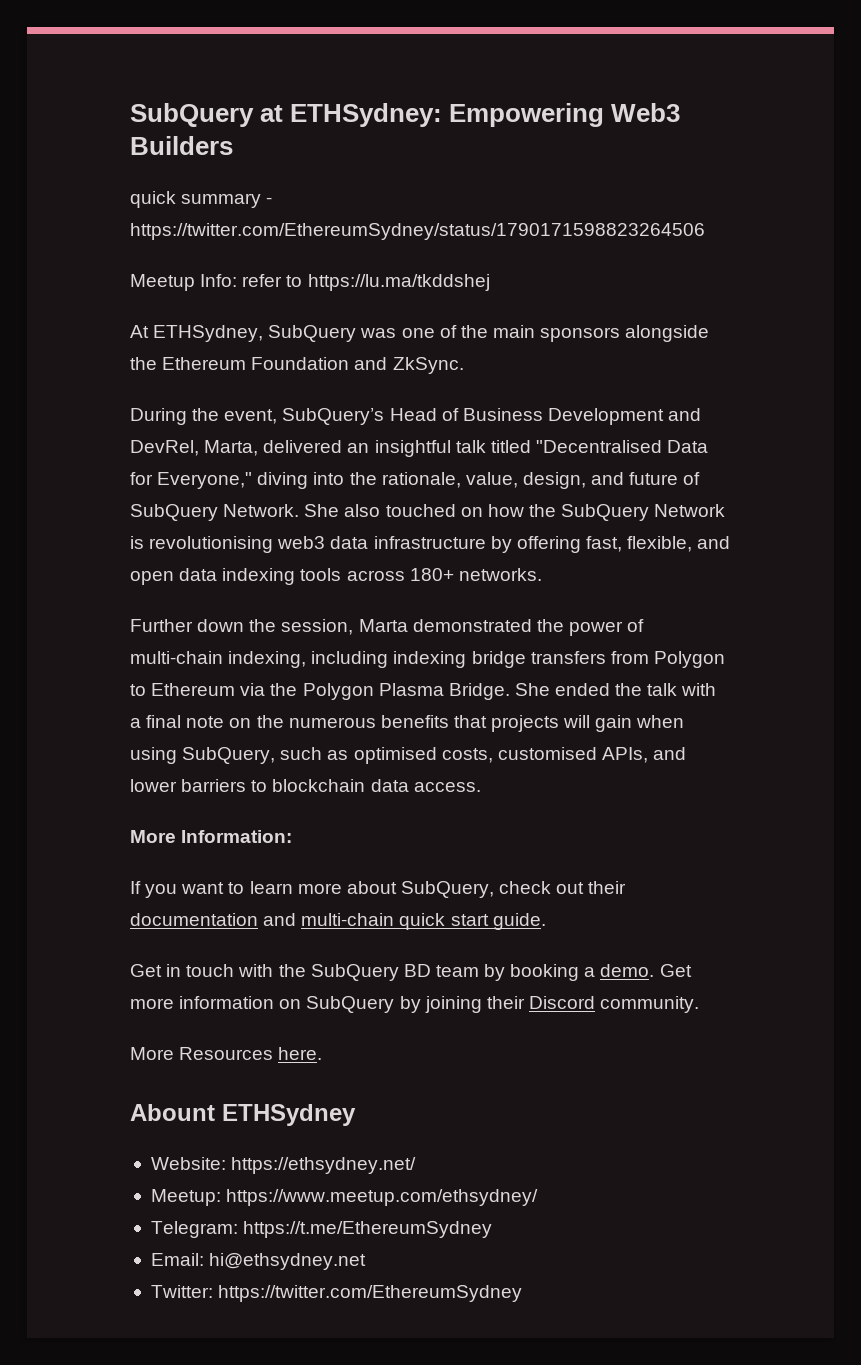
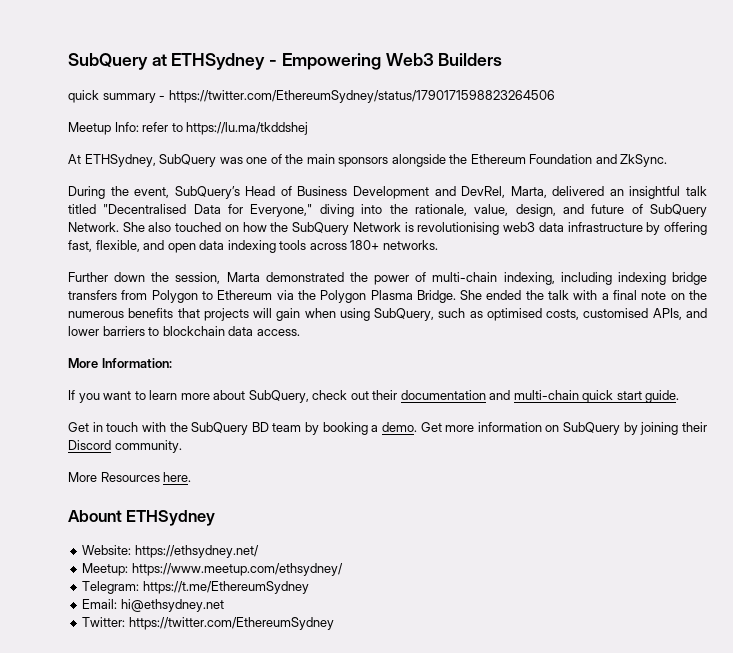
- SubQuery at ETHSydney: Empowering Web3 Builders
+ SubQuery at ETHSydney - Empowering Web3 Builders

